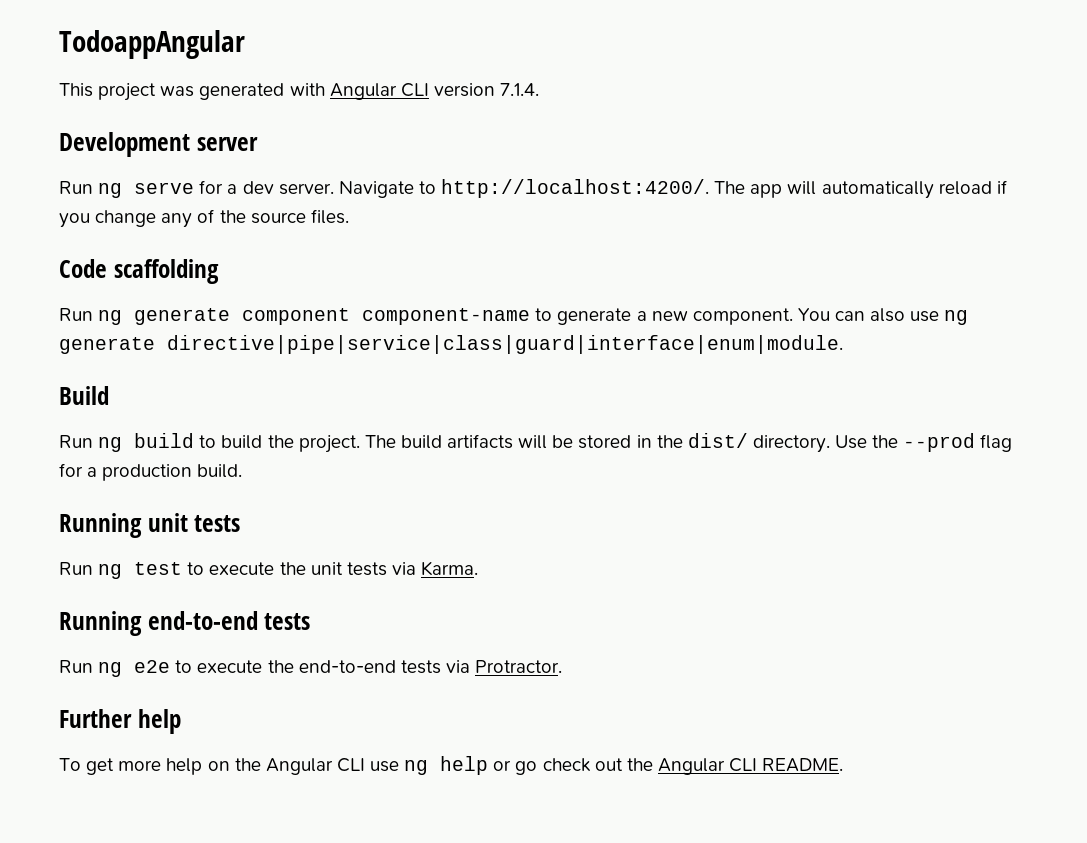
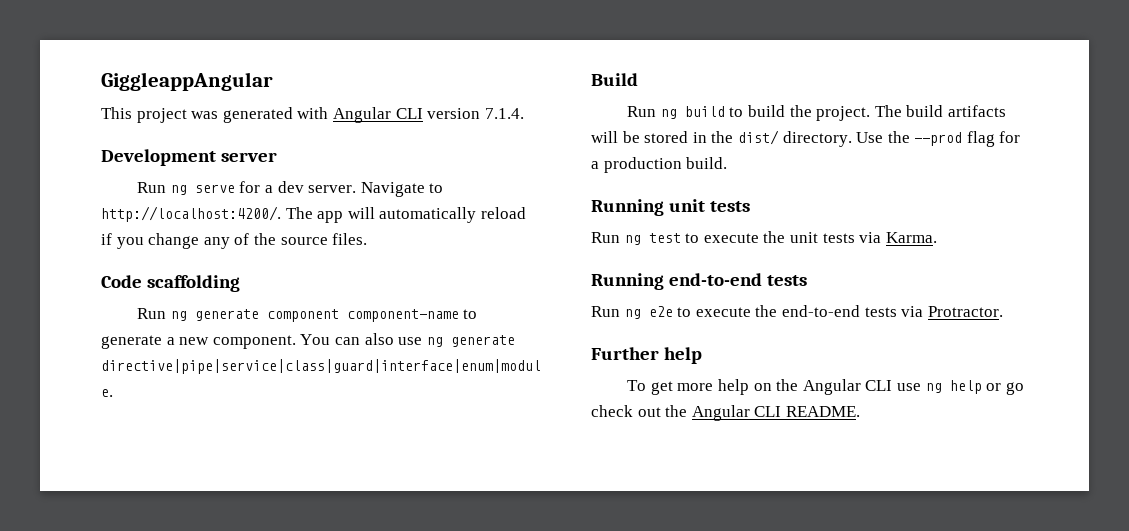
- TodoappAngular
+ GiggleappAngular

